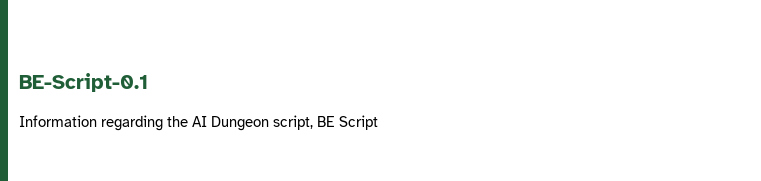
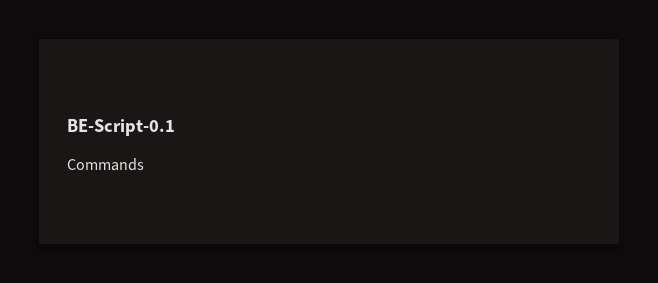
- Information regarding the AI Dungeon script, BE Script
+ Commands

